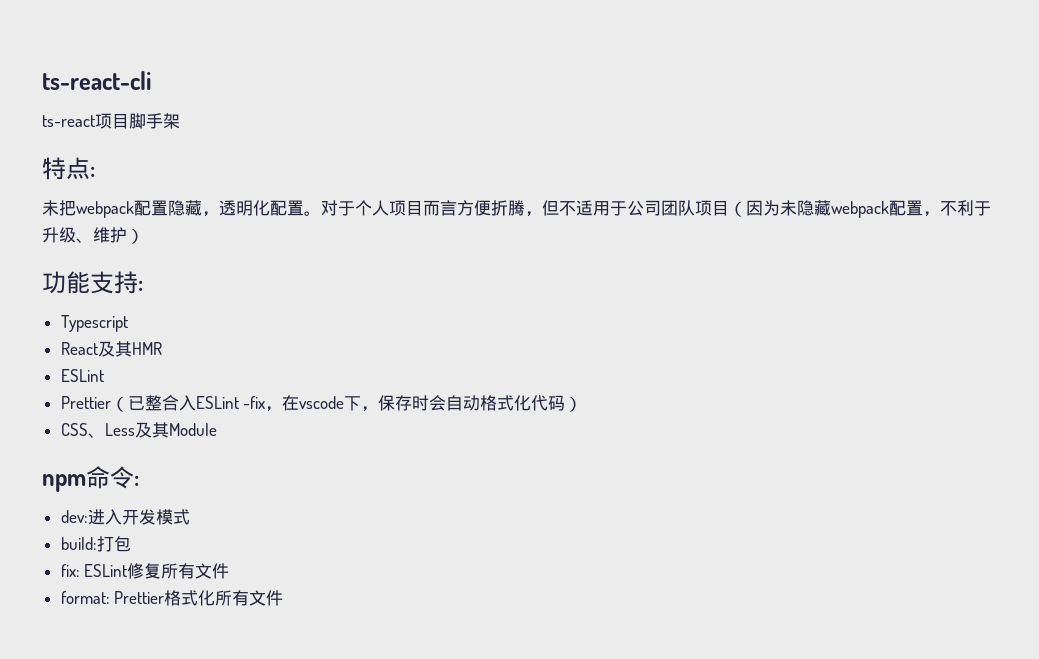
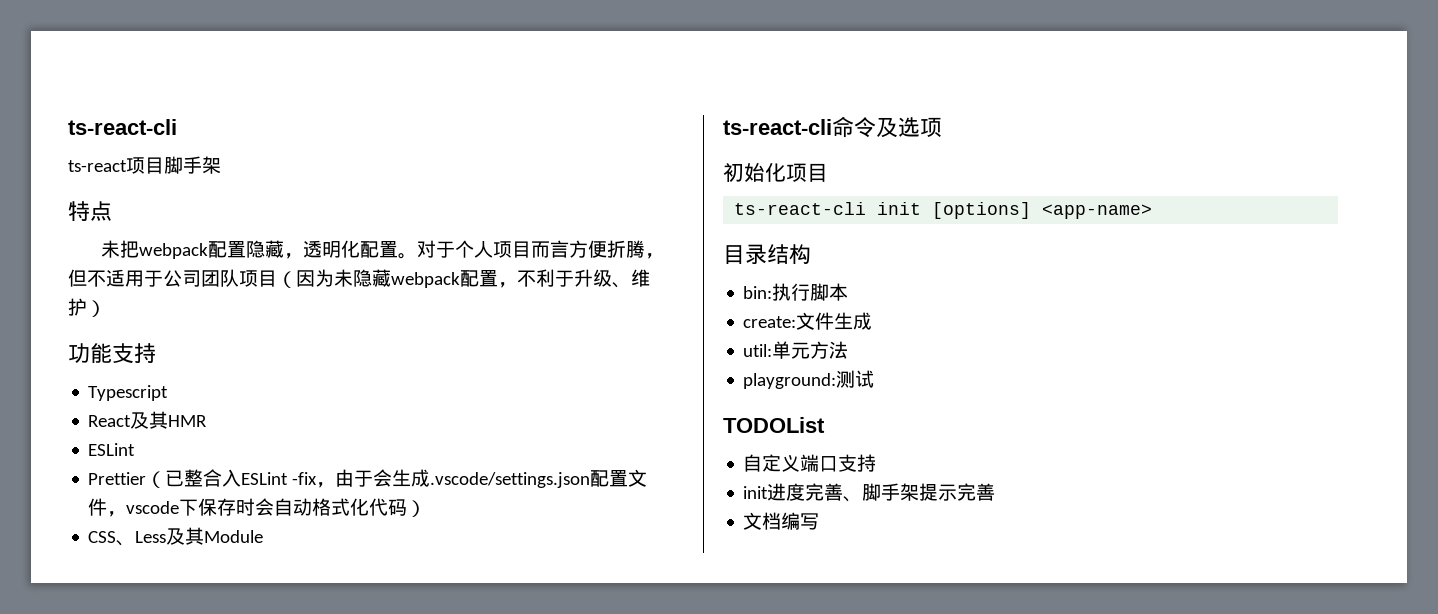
- 特点:
+ 特点
- 功能支持:
+ 功能支持
- Prettier（已整合入ESLint -fix，在vscode下，保存时会自动格式化代码）
+ Prettier（已整合入ESLint -fix，由于会生成.vscode/settings.json配置文件，vscode下保存时会自动格式化代码）
- npm命令:
- dev:进入开发模式
- build:打包
- fix: ESLint修复所有文件
- format: Prettier格式化所有文件
+ ts-react-cli命令及选项
+ 初始化项目
+ ts-react-cli init [options] <app-name>
+ 目录结构
+ bin:执行脚本
+ create:文件生成
+ util:单元方法
+ playground:测试
+ TODOList
+ 自定义端口支持
+ init进度完善、脚手架提示完善
+ 文档编写

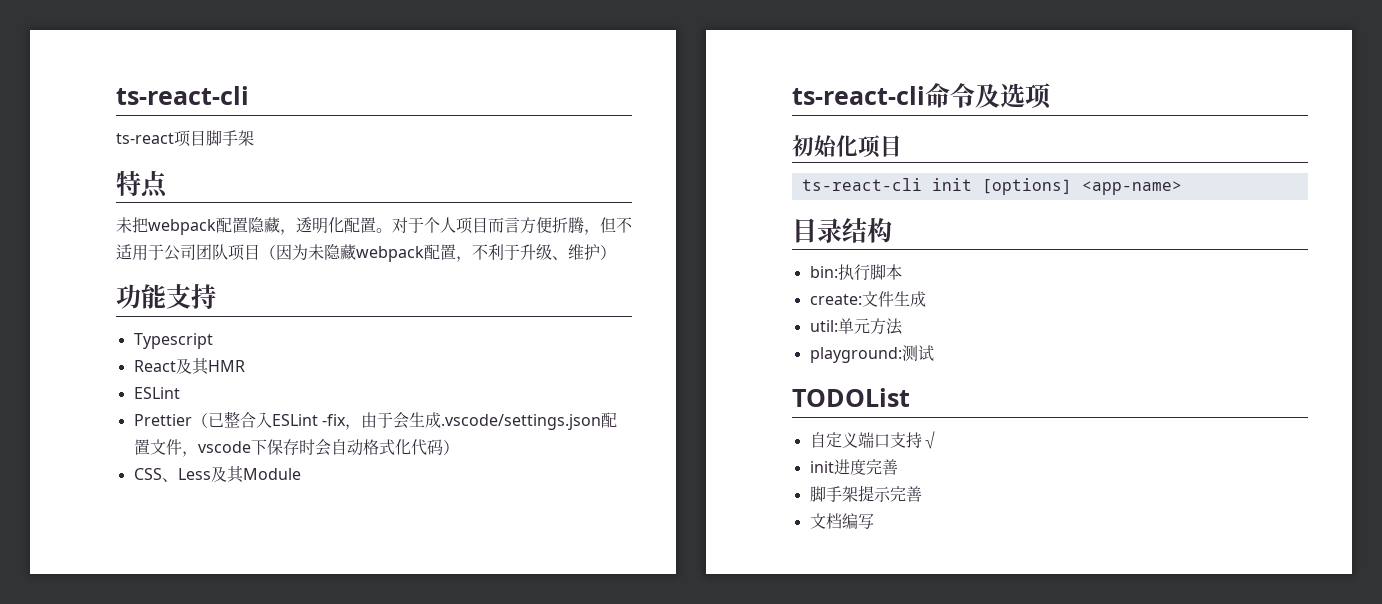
- 自定义端口支持
+ 自定义端口支持√
- init进度完善、脚手架提示完善
+ init进度完善
+ 脚手架提示完善

